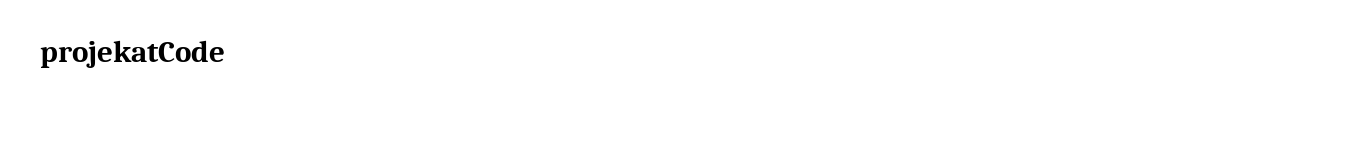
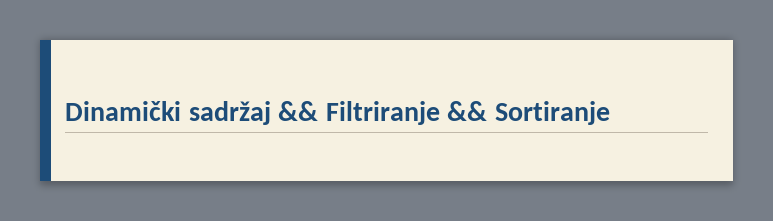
- projekatCode
+ Dinamički sadržaj && Filtriranje && Sortiranje

